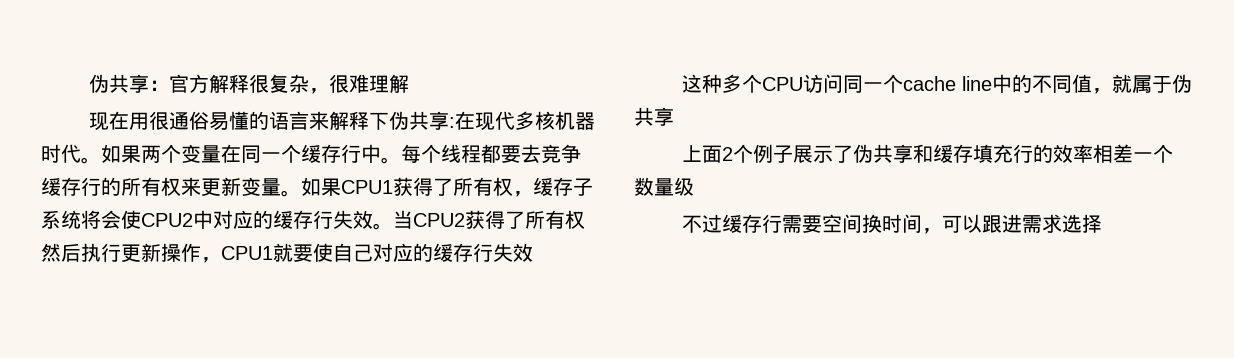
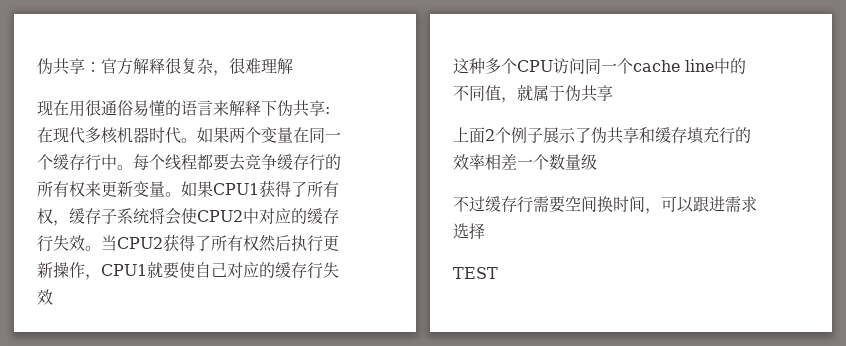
+ TEST

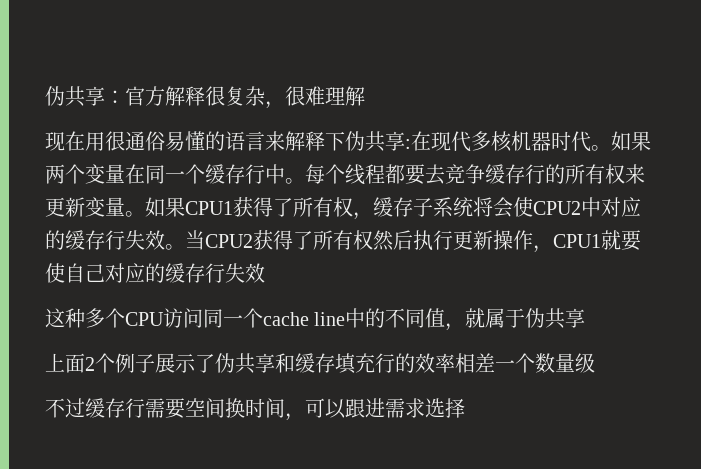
- TEST

